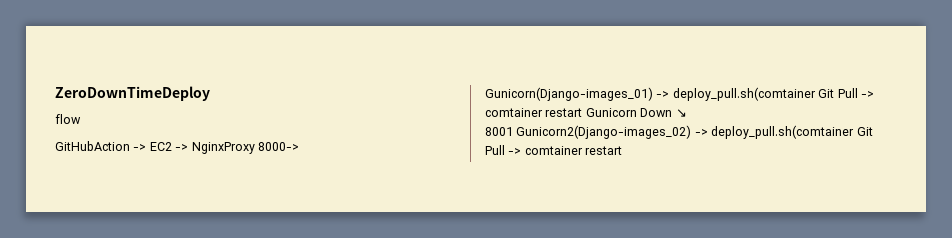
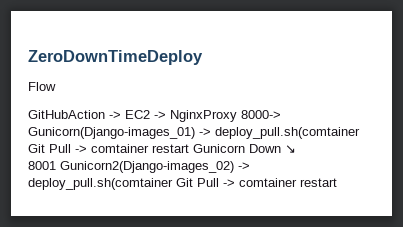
- flow
+ Flow

